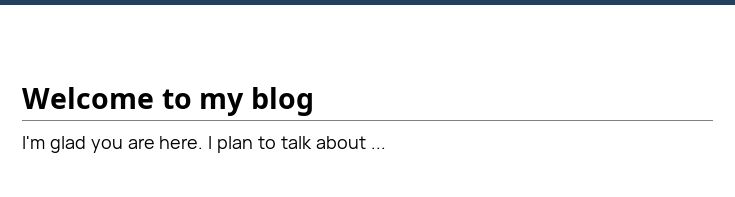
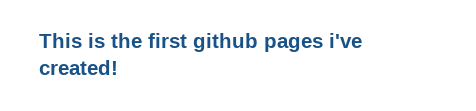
- Welcome to my blog
- I'm glad you are here. I plan to talk about ...
+ This is the first github pages i've created!

